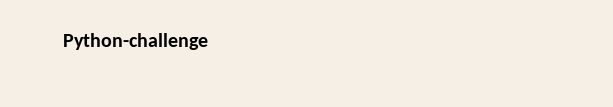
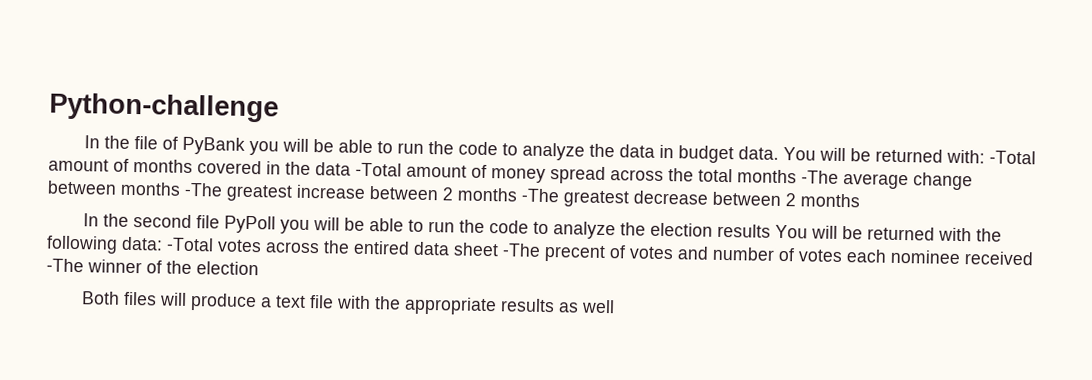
+ In the file of PyBank you will be able to run the code to analyze the data in budget data. You will be returned with: -Total amount of months covered in the data -Total amount of money spread across the total months -The average change between months -The greatest increase between 2 months -The greatest decrease between 2 months
+ In the second file PyPoll you will be able to run the code to analyze the election results You will be returned with the following data: -Total votes across the entired data sheet -The precent of votes and number of votes each nominee received -The winner of the election
+ Both files will produce a text file with the appropriate results as well

